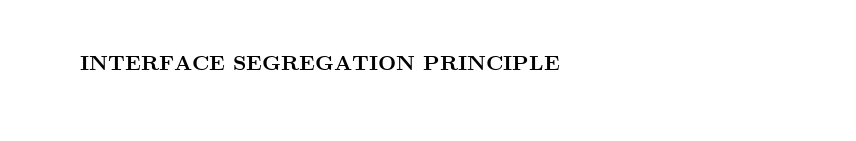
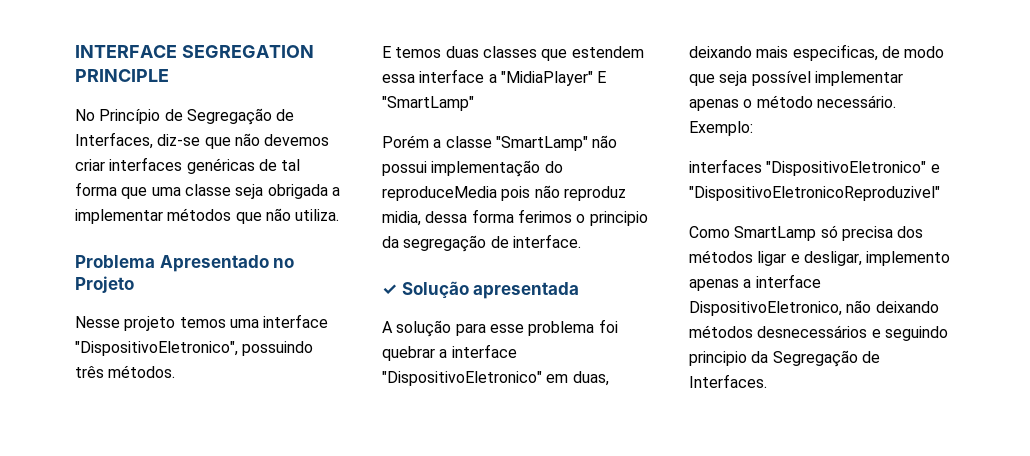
+ No Princípio de Segregação de Interfaces, diz-se que não devemos criar interfaces genéricas de tal forma que uma classe seja obrigada a implementar métodos que não utiliza.
+ Problema Apresentado no Projeto
+ Nesse projeto temos uma interface "DispositivoEletronico", possuindo três métodos.
+ E temos duas classes que estendem essa interface a "MidiaPlayer" E "SmartLamp"
+ Porém a classe "SmartLamp" não possui implementação do reproduceMedia pois não reproduz midia, dessa forma ferimos o principio da segregação de interface.
+ ✓ Solução apresentada
+ A solução para esse problema foi quebrar a interface "DispositivoEletronico" em duas, deixando mais especificas, de modo que seja possível implementar apenas o método necessário. Exemplo:
+ interfaces "DispositivoEletronico" e "DispositivoEletronicoReproduzivel"
+ Como SmartLamp só precisa dos métodos ligar e desligar, implemento apenas a interface DispositivoEletronico, não deixando métodos desnecessários e seguindo principio da Segregação de Interfaces.

